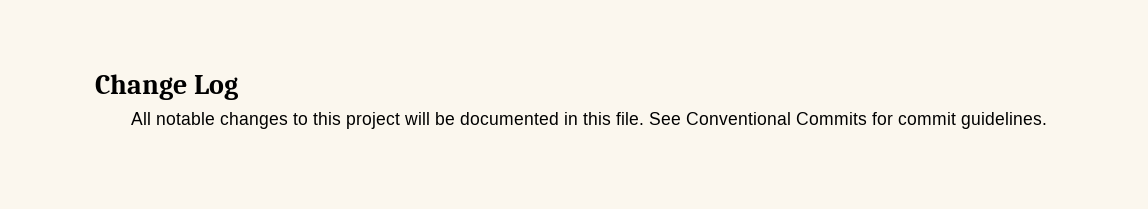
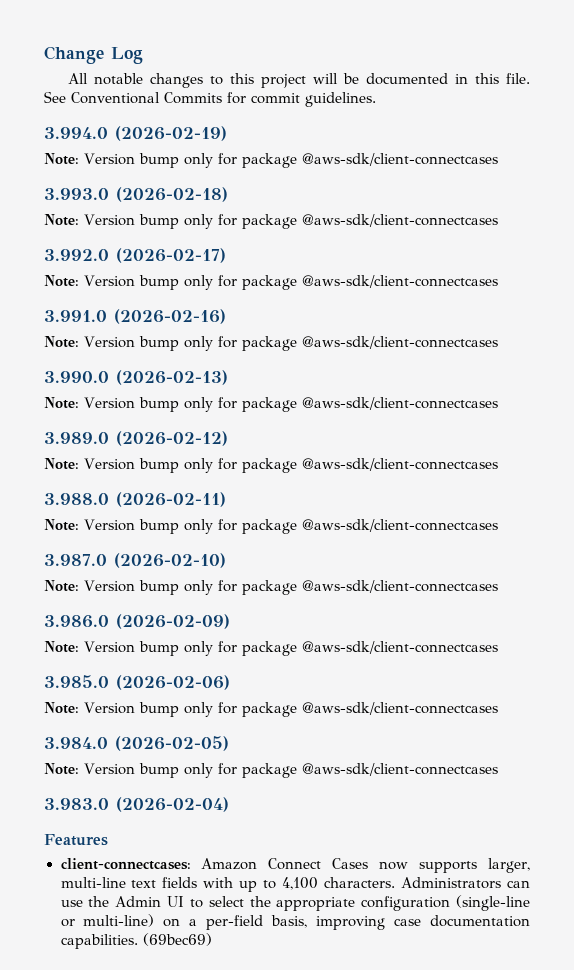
+ 3.994.0 (2026-02-19)
+ Note: Version bump only for package @aws-sdk/client-connectcases
+ 3.993.0 (2026-02-18)
+ Note: Version bump only for package @aws-sdk/client-connectcases
+ 3.992.0 (2026-02-17)
+ Note: Version bump only for package @aws-sdk/client-connectcases
+ 3.991.0 (2026-02-16)
+ Note: Version bump only for package @aws-sdk/client-connectcases
+ 3.990.0 (2026-02-13)
+ Note: Version bump only for package @aws-sdk/client-connectcases
+ 3.989.0 (2026-02-12)
+ Note: Version bump only for package @aws-sdk/client-connectcases
+ 3.988.0 (2026-02-11)
+ Note: Version bump only for package @aws-sdk/client-connectcases
+ 3.987.0 (2026-02-10)
+ Note: Version bump only for package @aws-sdk/client-connectcases
+ 3.986.0 (2026-02-09)
+ Note: Version bump only for package @aws-sdk/client-connectcases
+ 3.985.0 (2026-02-06)
+ Note: Version bump only for package @aws-sdk/client-connectcases
+ 3.984.0 (2026-02-05)
+ Note: Version bump only for package @aws-sdk/client-connectcases
+ 3.983.0 (2026-02-04)
+ Features
+ client-connectcases: Amazon Connect Cases now supports larger, multi-line text fields with up to 4,100 characters. Administrators can use the Admin UI to select the appropriate configuration (single-line or multi-line) on a per-field basis, improving case documentation capabilities. (69bec69)

